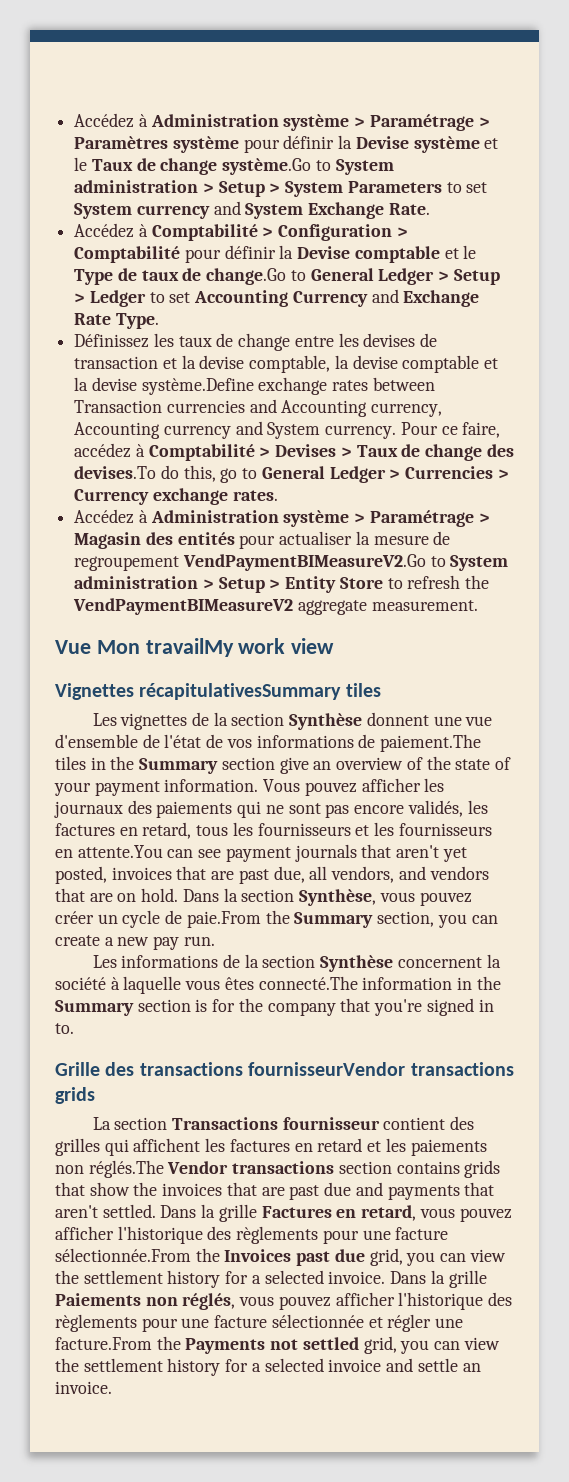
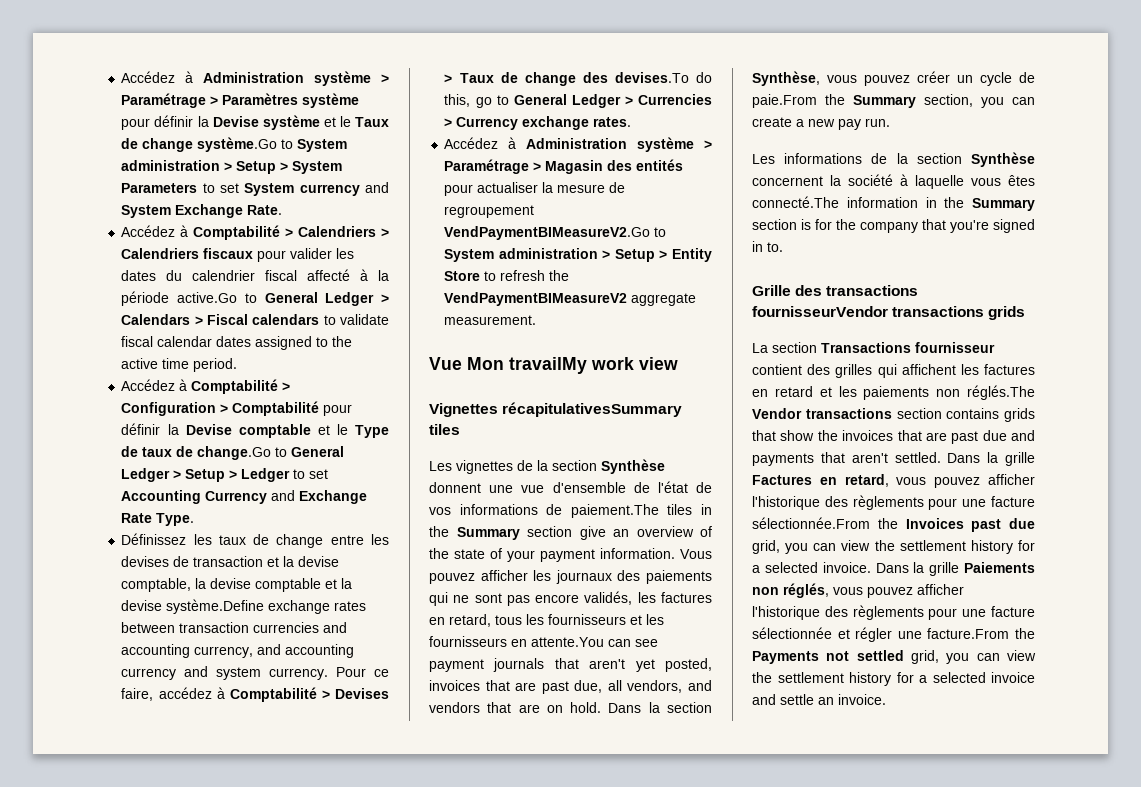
+ Accédez à Comptabilité > Calendriers > Calendriers fiscaux pour valider les dates du calendrier fiscal affecté à la période active.Go to General Ledger > Calendars > Fiscal calendars to validate fiscal calendar dates assigned to the active time period.
- Définissez les taux de change entre les devises de transaction et la devise comptable, la devise comptable et la devise système.Define exchange rates between Transaction currencies and Accounting currency, Accounting currency and System currency.
+ Définissez les taux de change entre les devises de transaction et la devise comptable, la devise comptable et la devise système.Define exchange rates between transaction currencies and accounting currency, and accounting currency and system currency.

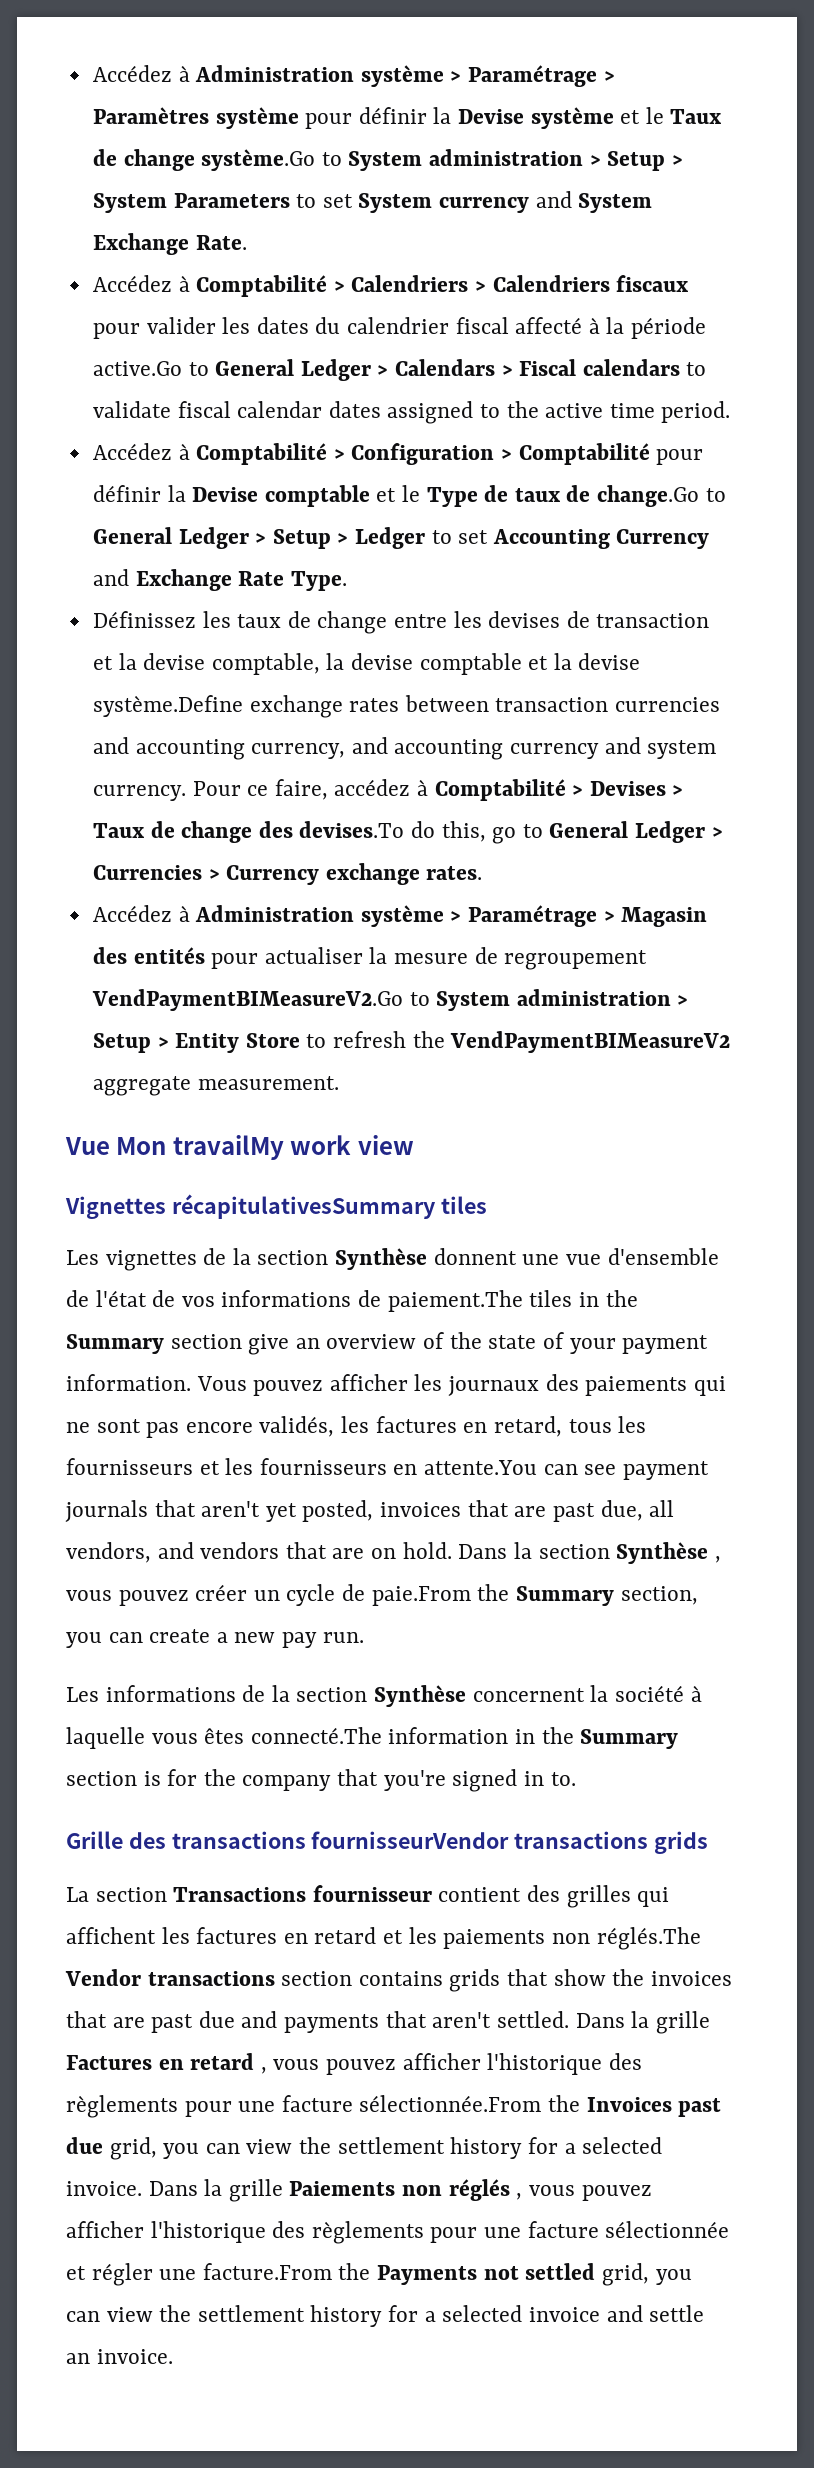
- Dans la section Synthèse, vous pouvez créer un cycle de paie.From the Summary section, you can create a new pay run.
+ Dans la section Synthèse , vous pouvez créer un cycle de paie.From the Summary section, you can create a new pay run.
- Dans la grille Factures en retard, vous pouvez afficher l'historique des règlements pour une facture sélectionnée.From the Invoices past due grid, you can view the settlement history for a selected invoice.
+ Dans la grille Factures en retard , vous pouvez afficher l'historique des règlements pour une facture sélectionnée.From the Invoices past due grid, you can view the settlement history for a selected invoice.
- Dans la grille Paiements non réglés, vous pouvez afficher l'historique des règlements pour une facture sélectionnée et régler une facture.From the Payments not settled grid, you can view the settlement history for a selected invoice and settle an invoice.
+ Dans la grille Paiements non réglés , vous pouvez afficher l'historique des règlements pour une facture sélectionnée et régler une facture.From the Payments not settled grid, you can view the settlement history for a selected invoice and settle an invoice.

